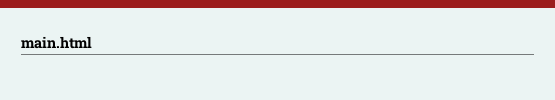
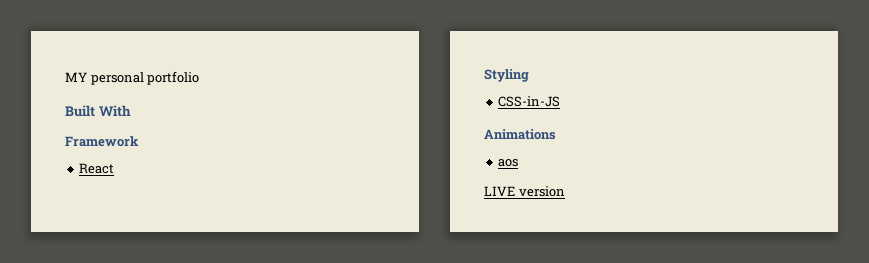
- main.html
+ MY personal portfolio
+ Built With
+ Framework
+ React
+ Styling
+ CSS-in-JS
+ Animations
+ aos
+ LIVE version

